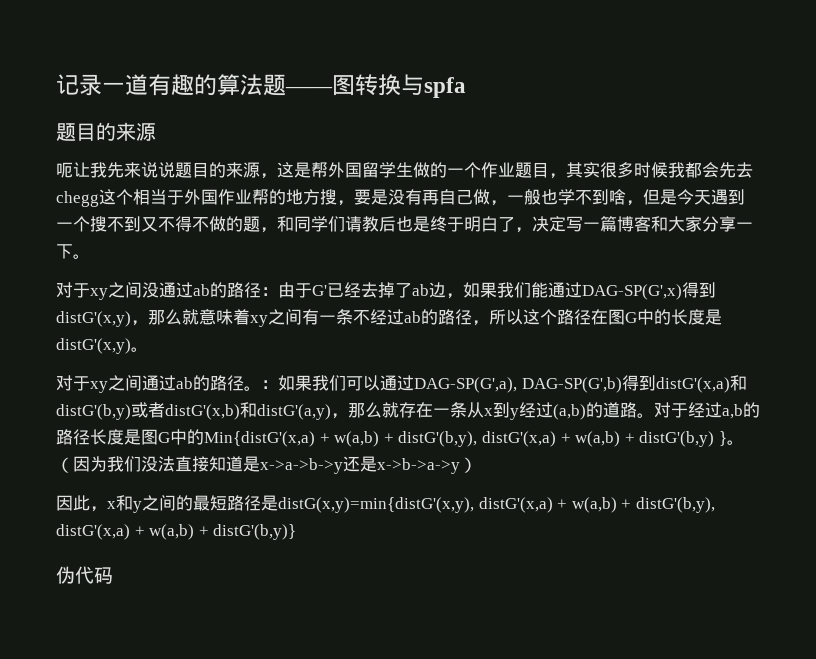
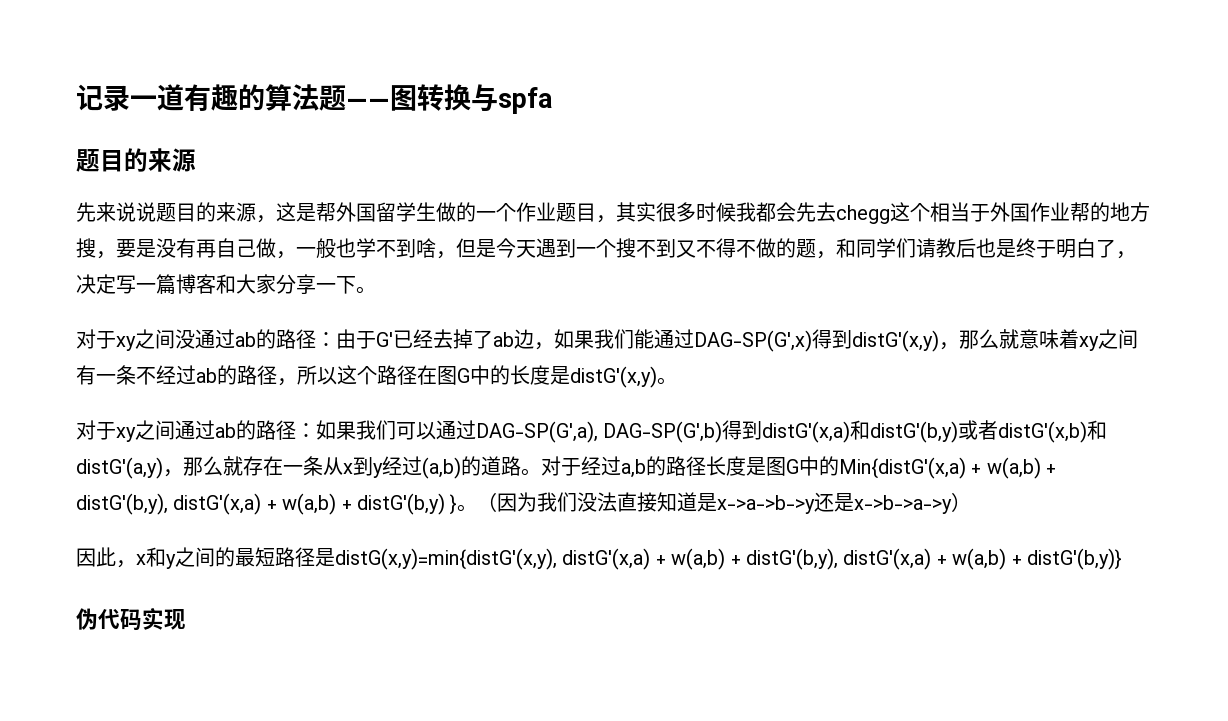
- 呃让我先来说说题目的来源，这是帮外国留学生做的一个作业题目，其实很多时候我都会先去chegg这个相当于外国作业帮的地方搜，要是没有再自己做，一般也学不到啥，但是今天遇到一个搜不到又不得不做的题，和同学们请教后也是终于明白了，决定写一篇博客和大家分享一下。
+ 先来说说题目的来源，这是帮外国留学生做的一个作业题目，其实很多时候我都会先去chegg这个相当于外国作业帮的地方搜，要是没有再自己做，一般也学不到啥，但是今天遇到一个搜不到又不得不做的题，和同学们请教后也是终于明白了，决定写一篇博客和大家分享一下。
- 对于xy之间通过ab的路径。：如果我们可以通过DAG-SP(G',a), DAG-SP(G',b)得到distG'(x,a)和distG'(b,y)或者distG'(x,b)和distG'(a,y)，那么就存在一条从x到y经过(a,b)的道路。
+ 对于xy之间通过ab的路径：如果我们可以通过DAG-SP(G',a), DAG-SP(G',b)得到distG'(x,a)和distG'(b,y)或者distG'(x,b)和distG'(a,y)，那么就存在一条从x到y经过(a,b)的道路。
- 伪代码
+ 伪代码实现

